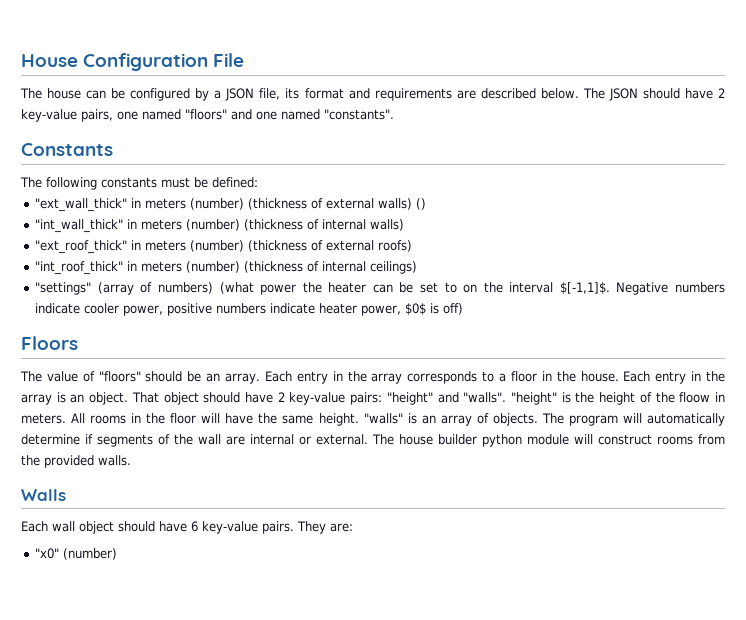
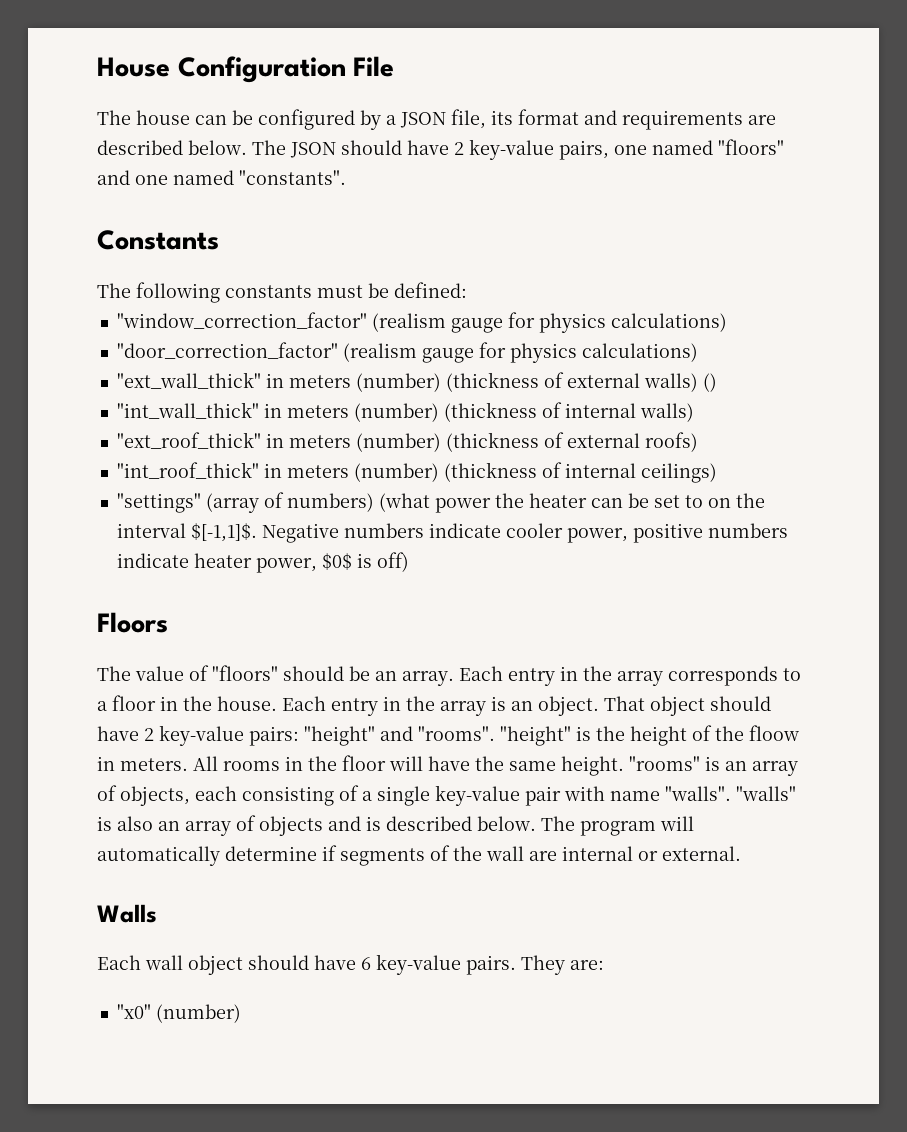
+ "window_correction_factor" (realism gauge for physics calculations)
+ "door_correction_factor" (realism gauge for physics calculations)
- That object should have 2 key-value pairs: "height" and "walls".
+ That object should have 2 key-value pairs: "height" and "rooms".
- "walls" is an array of objects.
+ "rooms" is an array of objects, each consisting of a single key-value pair with name "walls". "walls" is also an array of objects and is described below.
- The house builder python module will construct rooms from the provided walls.

